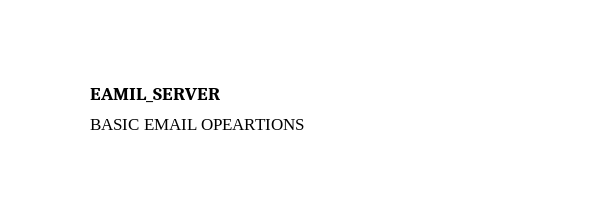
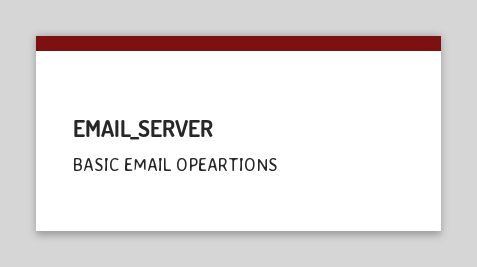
- EAMIL_SERVER
+ EMAIL_SERVER

